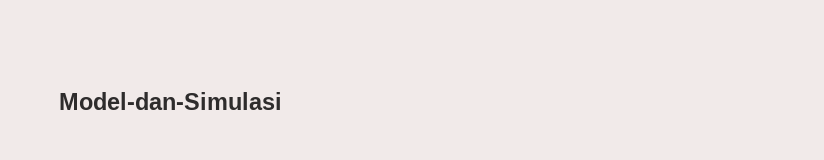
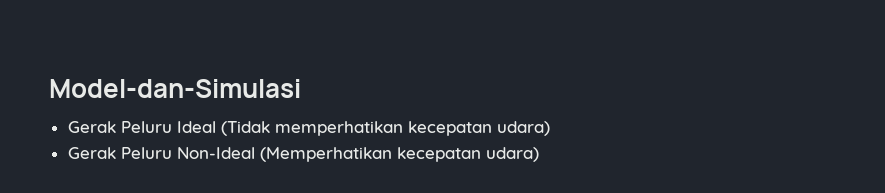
+ Gerak Peluru Ideal (Tidak memperhatikan kecepatan udara)
+ Gerak Peluru Non-Ideal (Memperhatikan kecepatan udara)

